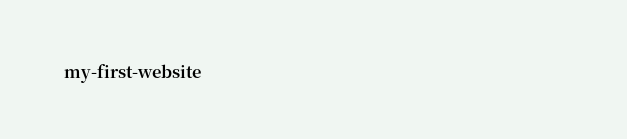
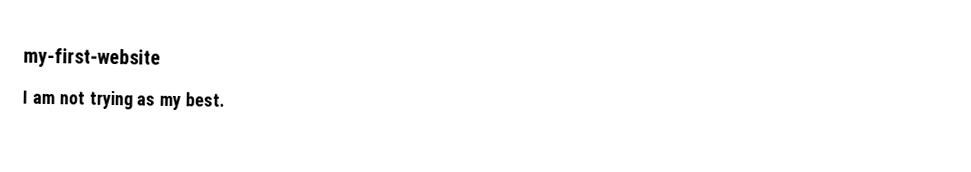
+ I am not trying as my best.

